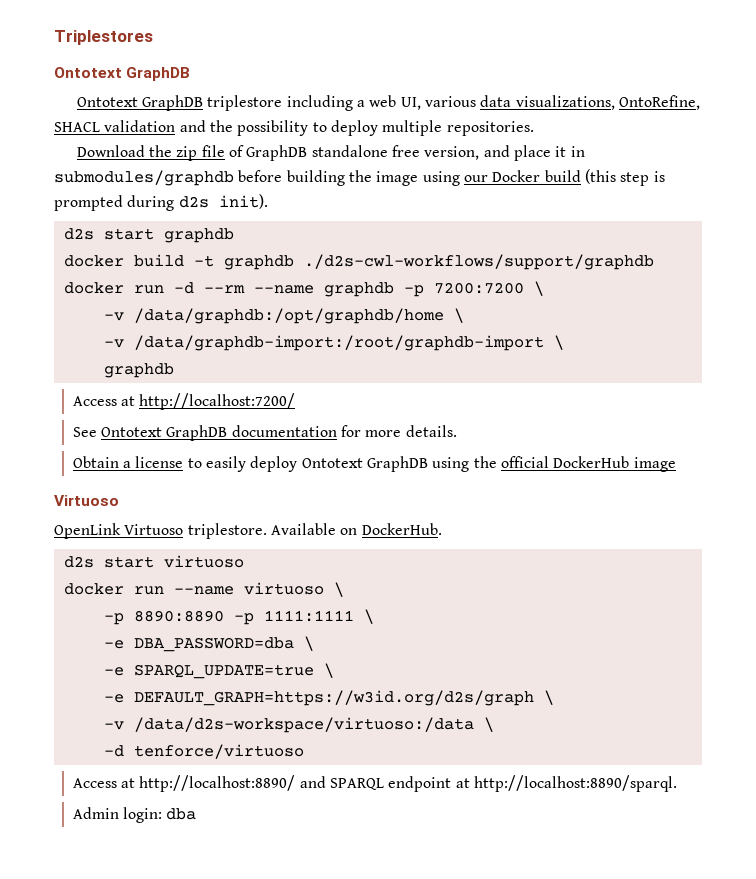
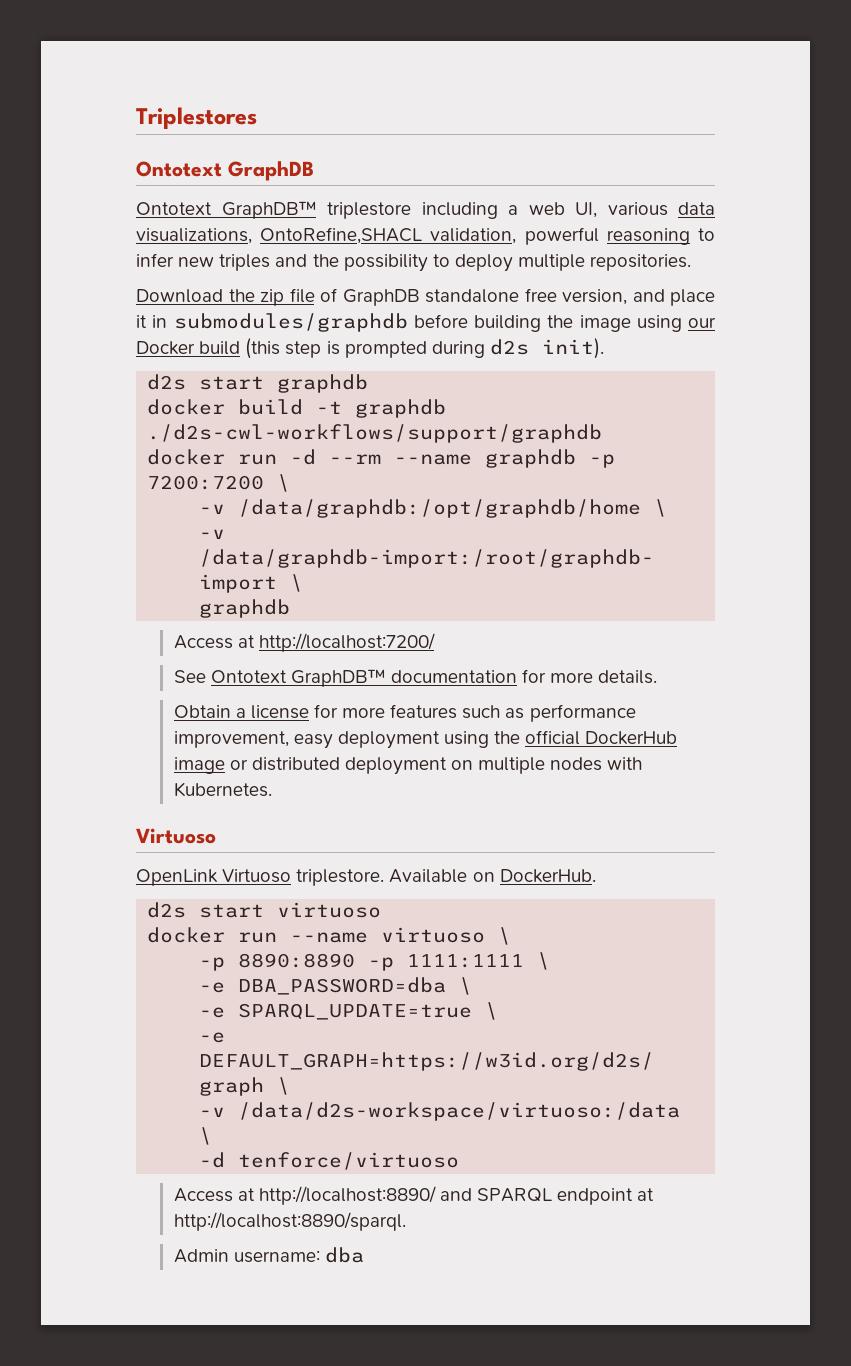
- Ontotext GraphDB triplestore including a web UI, various data visualizations, OntoRefine, SHACL validation and the possibility to deploy multiple repositories.
+ Ontotext GraphDB™ triplestore including a web UI, various data visualizations, OntoRefine,SHACL validation, powerful reasoning to infer new triples and the possibility to deploy multiple repositories.
- See Ontotext GraphDB documentation for more details.
+ See Ontotext GraphDB™ documentation for more details.
- Obtain a license to easily deploy Ontotext GraphDB using the official DockerHub image
+ Obtain a license for more features such as performance improvement, easy deployment using the official DockerHub image or distributed deployment on multiple nodes with Kubernetes.
- Admin login: dba
+ Admin username: dba

